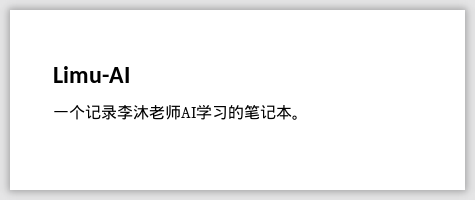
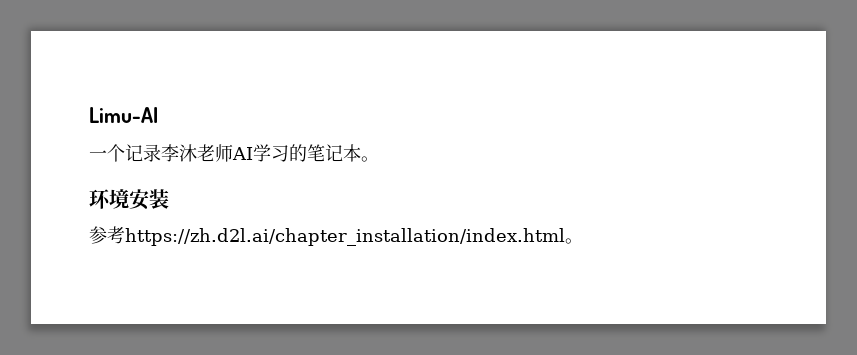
+ 环境安装
+ 参考https://zh.d2l.ai/chapter_installation/index.html。

